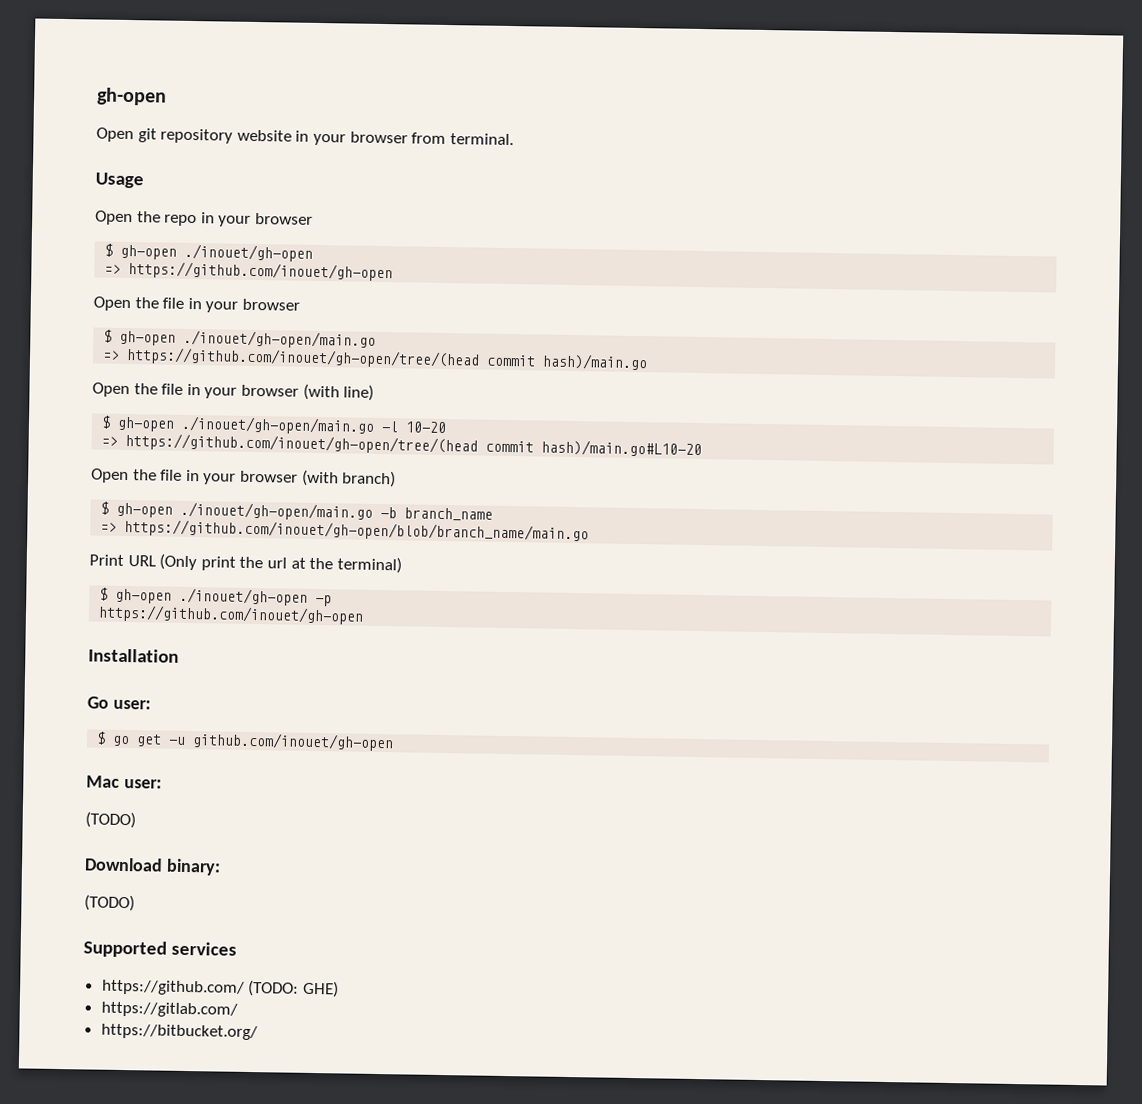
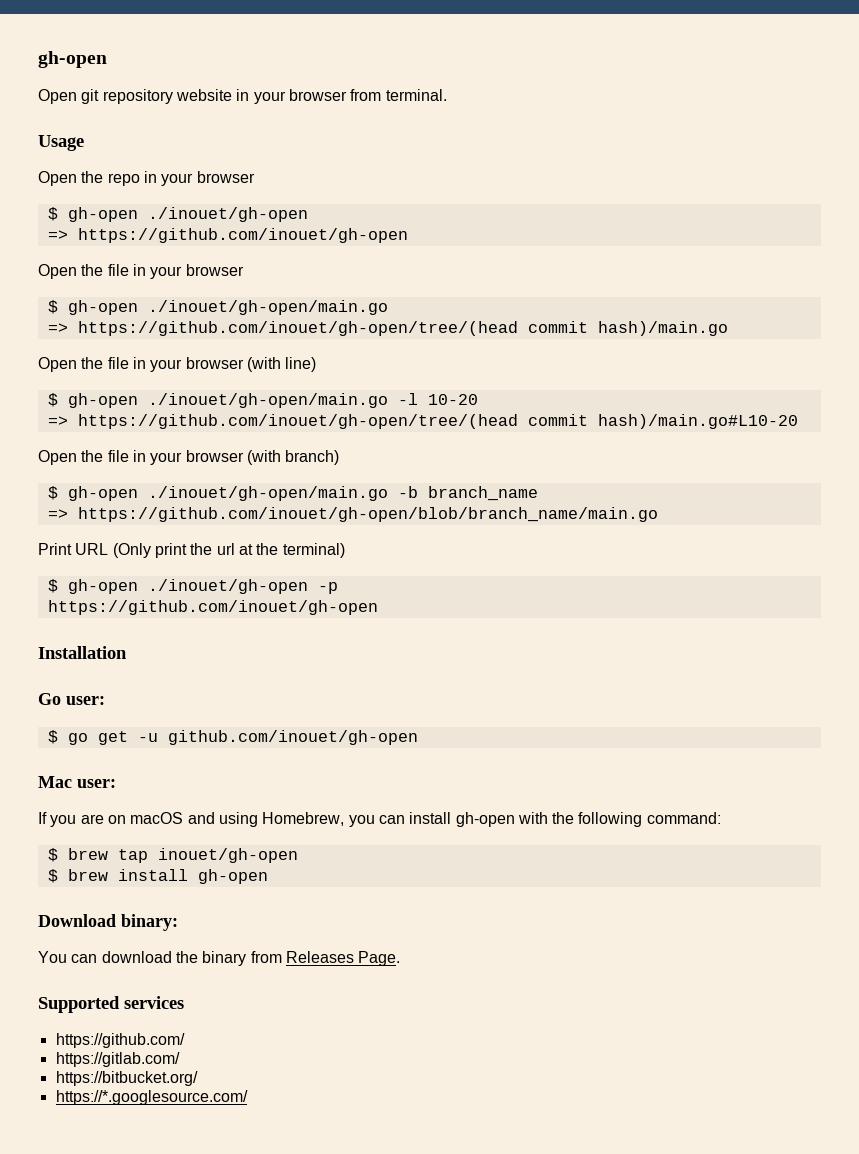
  Mac user:
- (TODO)
+ If you are on macOS and using Homebrew, you can install gh-open with the following command:
+ $ brew tap inouet/gh-open
+ $ brew install gh-open
  Download binary:
- (TODO)
+ You can download the binary from Releases Page.
- https://github.com/ (TODO: GHE)
+ https://github.com/
+ https://*.googlesource.com/

